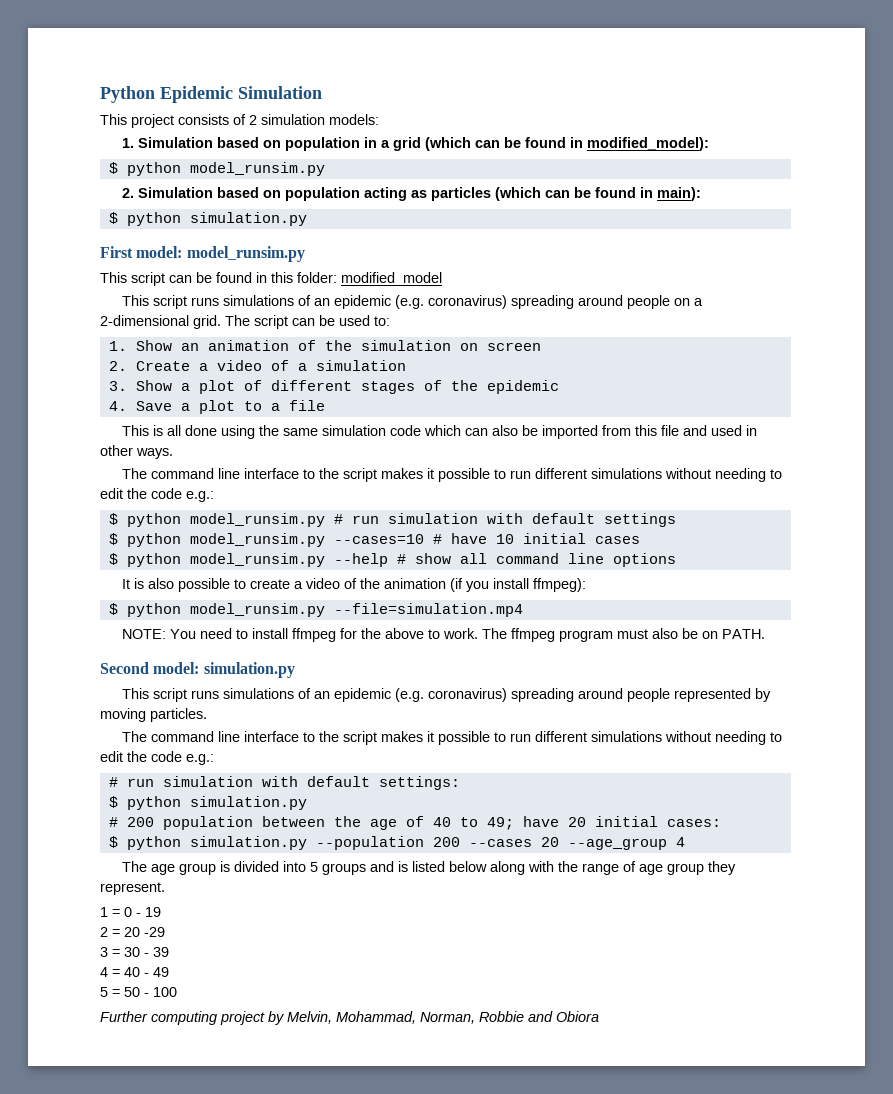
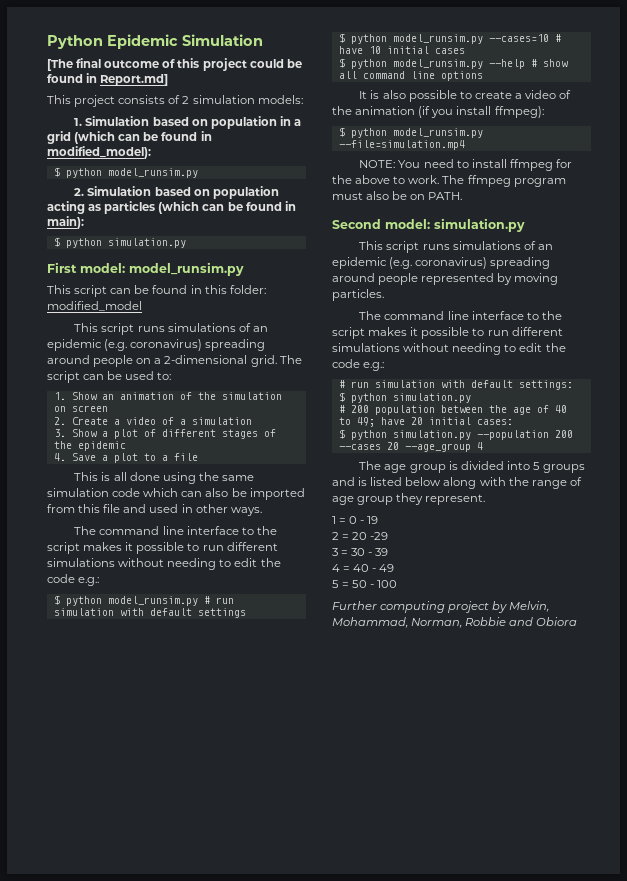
+ [The final outcome of this project could be found in Report.md]

